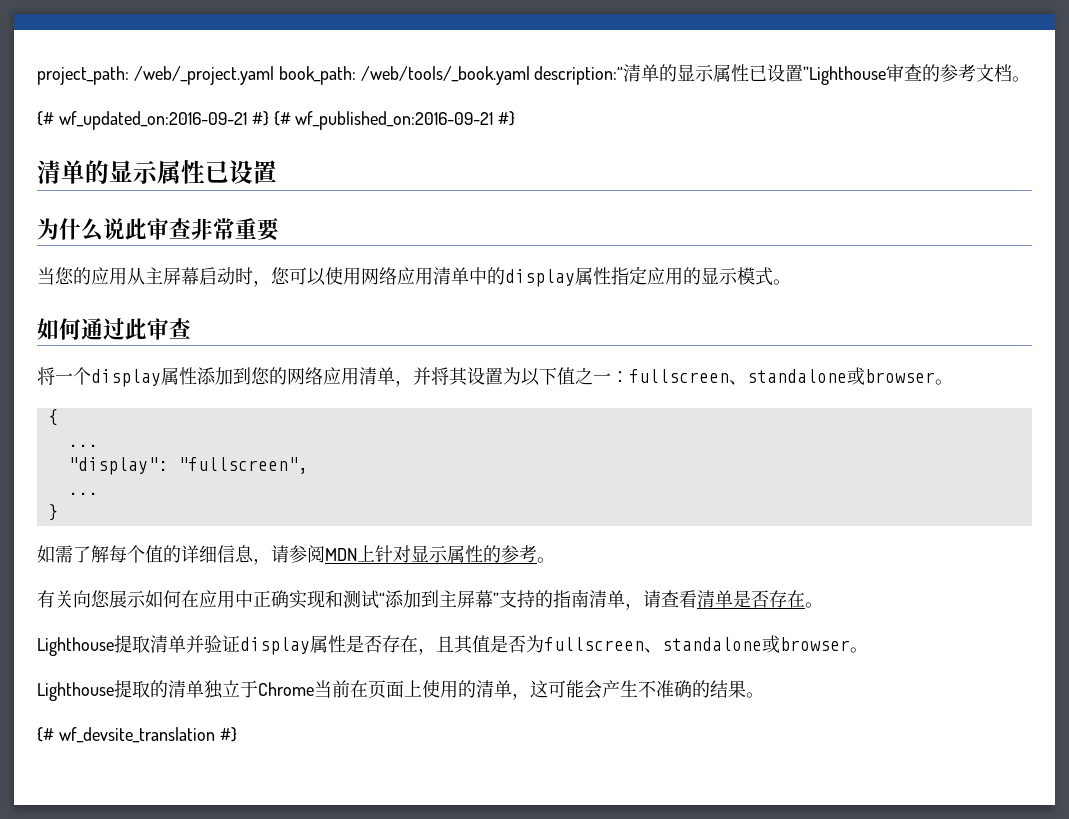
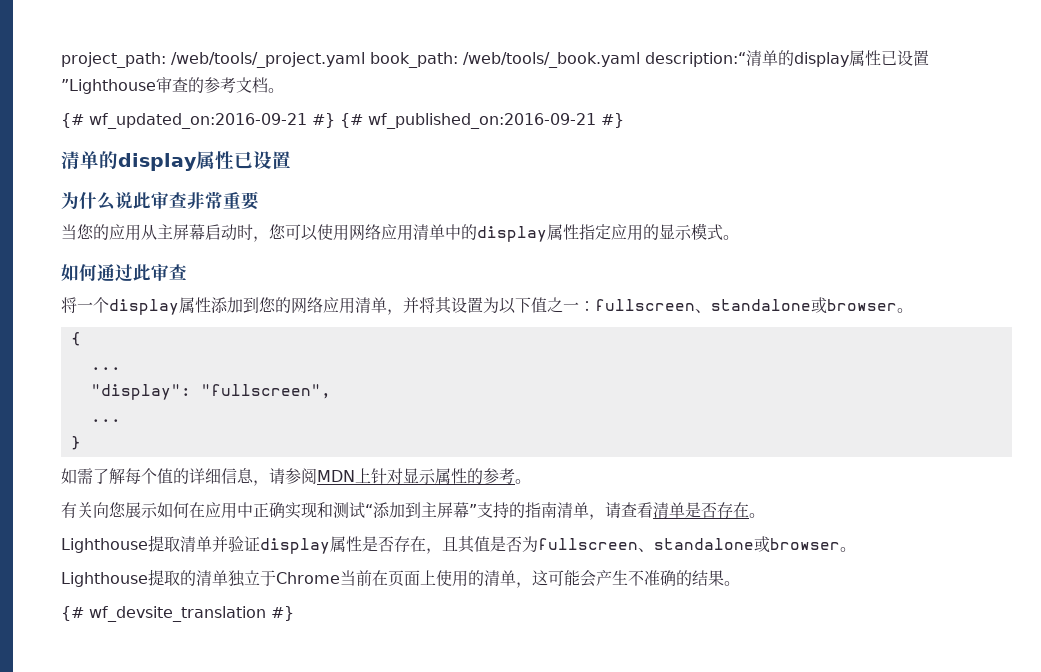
- project_path: /web/_project.yaml book_path: /web/tools/_book.yaml description:“清单的显示属性已设置”Lighthouse审查的参考文档。
+ project_path: /web/tools/_project.yaml book_path: /web/tools/_book.yaml description:“清单的display属性已设置”Lighthouse审查的参考文档。
  {# wf_updated_on:2016-09-21 #} {# wf_published_on:2016-09-21 #}
- 清单的显示属性已设置
+ 清单的display属性已设置

